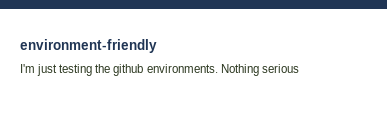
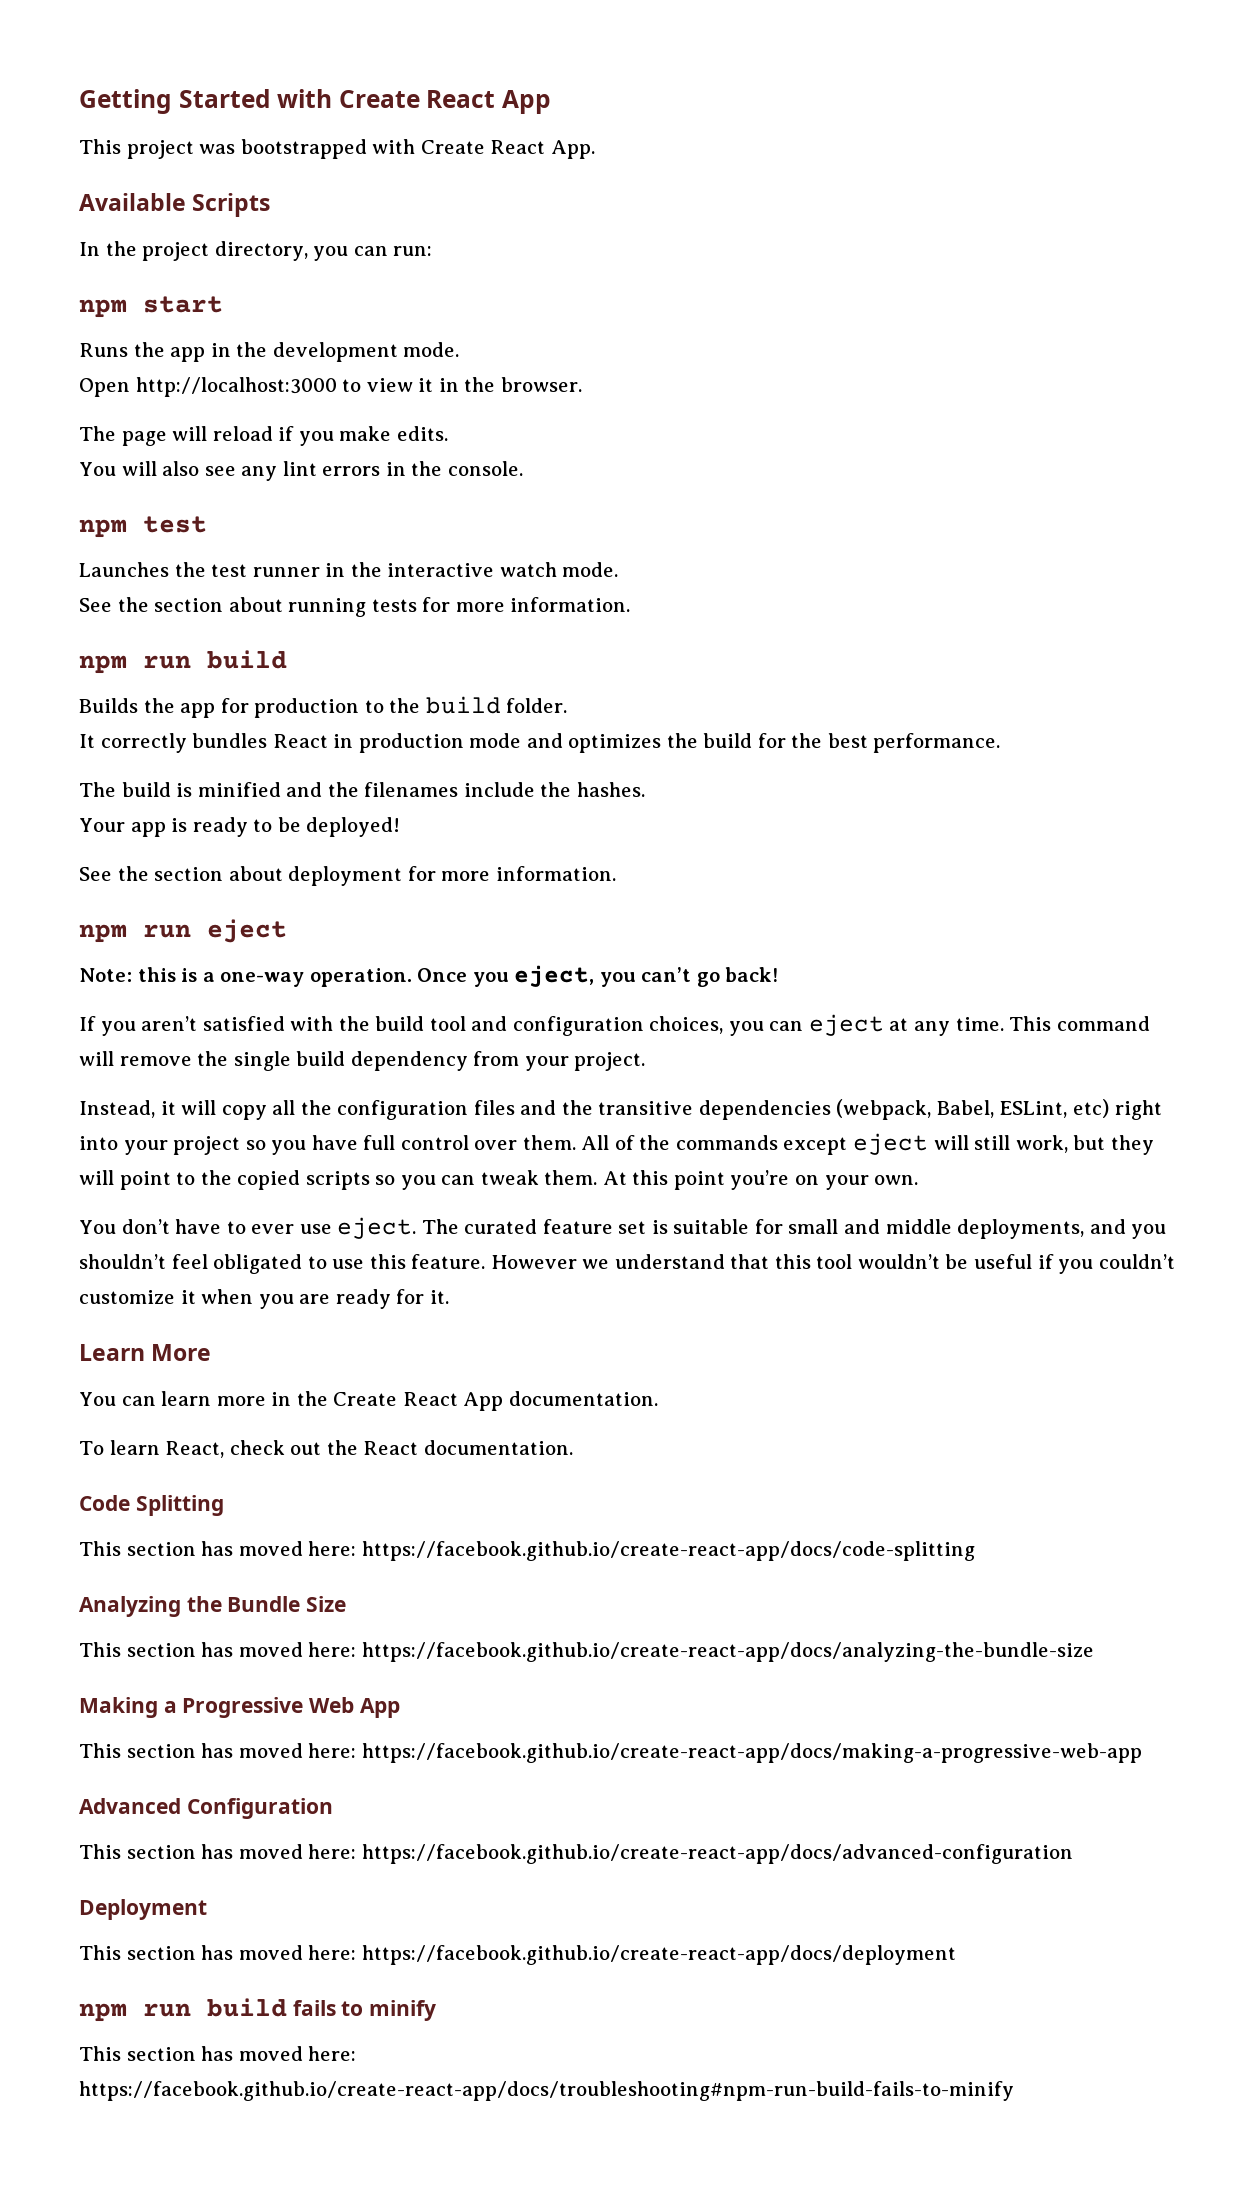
- environment-friendly
- I'm just testing the github environments. Nothing serious
+ Getting Started with Create React App
+ This project was bootstrapped with Create React App.
+ Available Scripts
+ In the project directory, you can run:
+ npm start
+ Runs the app in the development mode.
+ Open http://localhost:3000 to view it in the browser.
+ The page will reload if you make edits.
+ You will also see any lint errors in the console.
+ npm test
+ Launches the test runner in the interactive watch mode.
+ See the section about running tests for more information.
+ npm run build
+ Builds the app for production to the build folder.
+ It correctly bundles React in production mode and optimizes the build for the best performance.
+ The build is minified and the filenames include the hashes.
+ Your app is ready to be deployed!
+ See the section about deployment for more information.
+ npm run eject
+ Note: this is a one-way operation. Once you eject, you can’t go back!
+ If you aren’t satisfied with the build tool and configuration choices, you can eject at any time. This command will remove the single build dependency from your project.
+ Instead, it will copy all the configuration files and the transitive dependencies (webpack, Babel, ESLint, etc) right into your project so you have full control over them. All of the commands except eject will still work, but they will point to the copied scripts so you can tweak them. At this point you’re on your own.
+ You don’t have to ever use eject. The curated feature set is suitable for small and middle deployments, and you shouldn’t feel obligated to use this feature. However we understand that this tool wouldn’t be useful if you couldn’t customize it when you are ready for it.
+ Learn More
+ You can learn more in the Create React App documentation.
+ To learn React, check out the React documentation.
+ Code Splitting
+ This section has moved here: https://facebook.github.io/create-react-app/docs/code-splitting
+ Analyzing the Bundle Size
+ This section has moved here: https://facebook.github.io/create-react-app/docs/analyzing-the-bundle-size
+ Making a Progressive Web App
+ This section has moved here: https://facebook.github.io/create-react-app/docs/making-a-progressive-web-app
+ Advanced Configuration
+ This section has moved here: https://facebook.github.io/create-react-app/docs/advanced-configuration
+ Deployment
+ This section has moved here: https://facebook.github.io/create-react-app/docs/deployment
+ npm run build fails to minify
+ This section has moved here: https://facebook.github.io/create-react-app/docs/troubleshooting#npm-run-build-fails-to-minify

